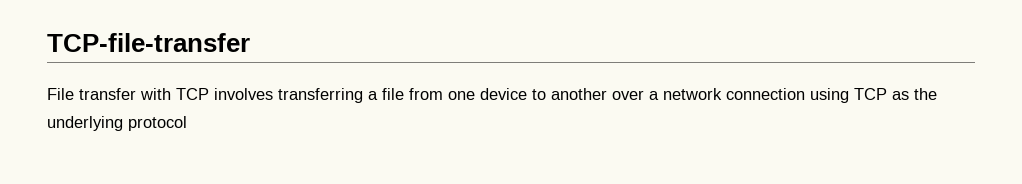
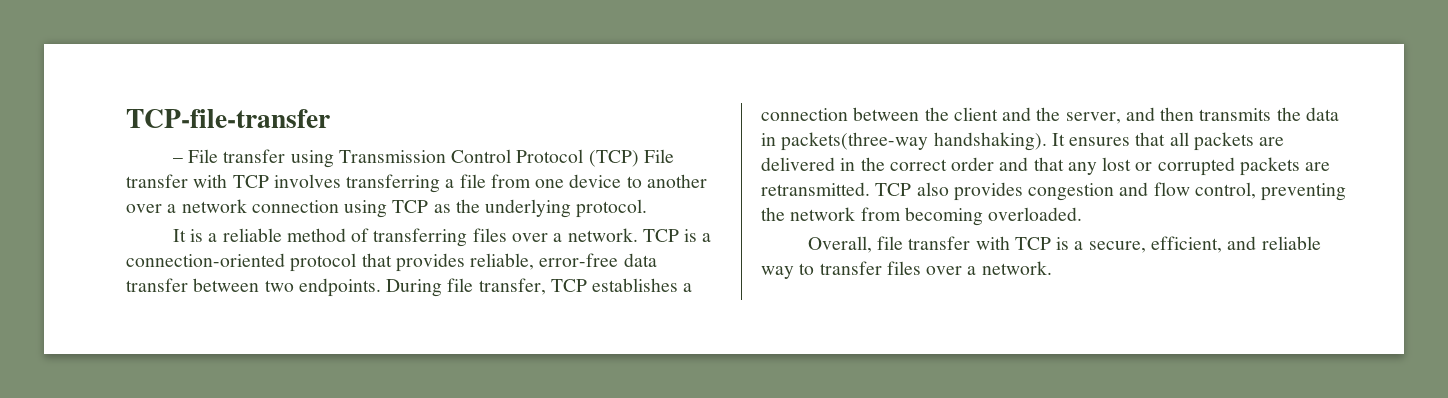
- File transfer with TCP involves transferring a file from one device to another over a network connection using TCP as the underlying protocol
+ – File transfer using Transmission Control Protocol (TCP) File transfer with TCP involves transferring a file from one device to another over a network connection using TCP as the underlying protocol.
+ It is a reliable method of transferring files over a network. TCP is a connection-oriented protocol that provides reliable, error-free data transfer between two endpoints. During file transfer, TCP establishes a connection between the client and the server, and then transmits the data in packets(three-way handshaking). It ensures that all packets are delivered in the correct order and that any lost or corrupted packets are retransmitted. TCP also provides congestion and flow control, preventing the network from becoming overloaded.
+ Overall, file transfer with TCP is a secure, efficient, and reliable way to transfer files over a network.

